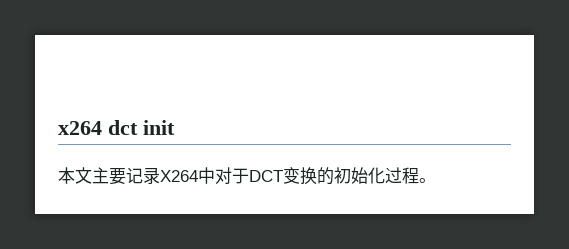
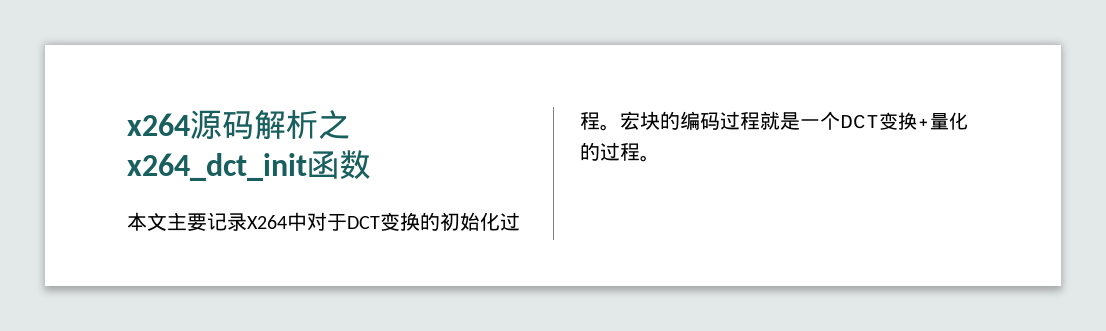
- x264 dct init
+ x264源码解析之x264_dct_init函数
+ 宏块的编码过程就是一个DCT变换+量化的过程。

